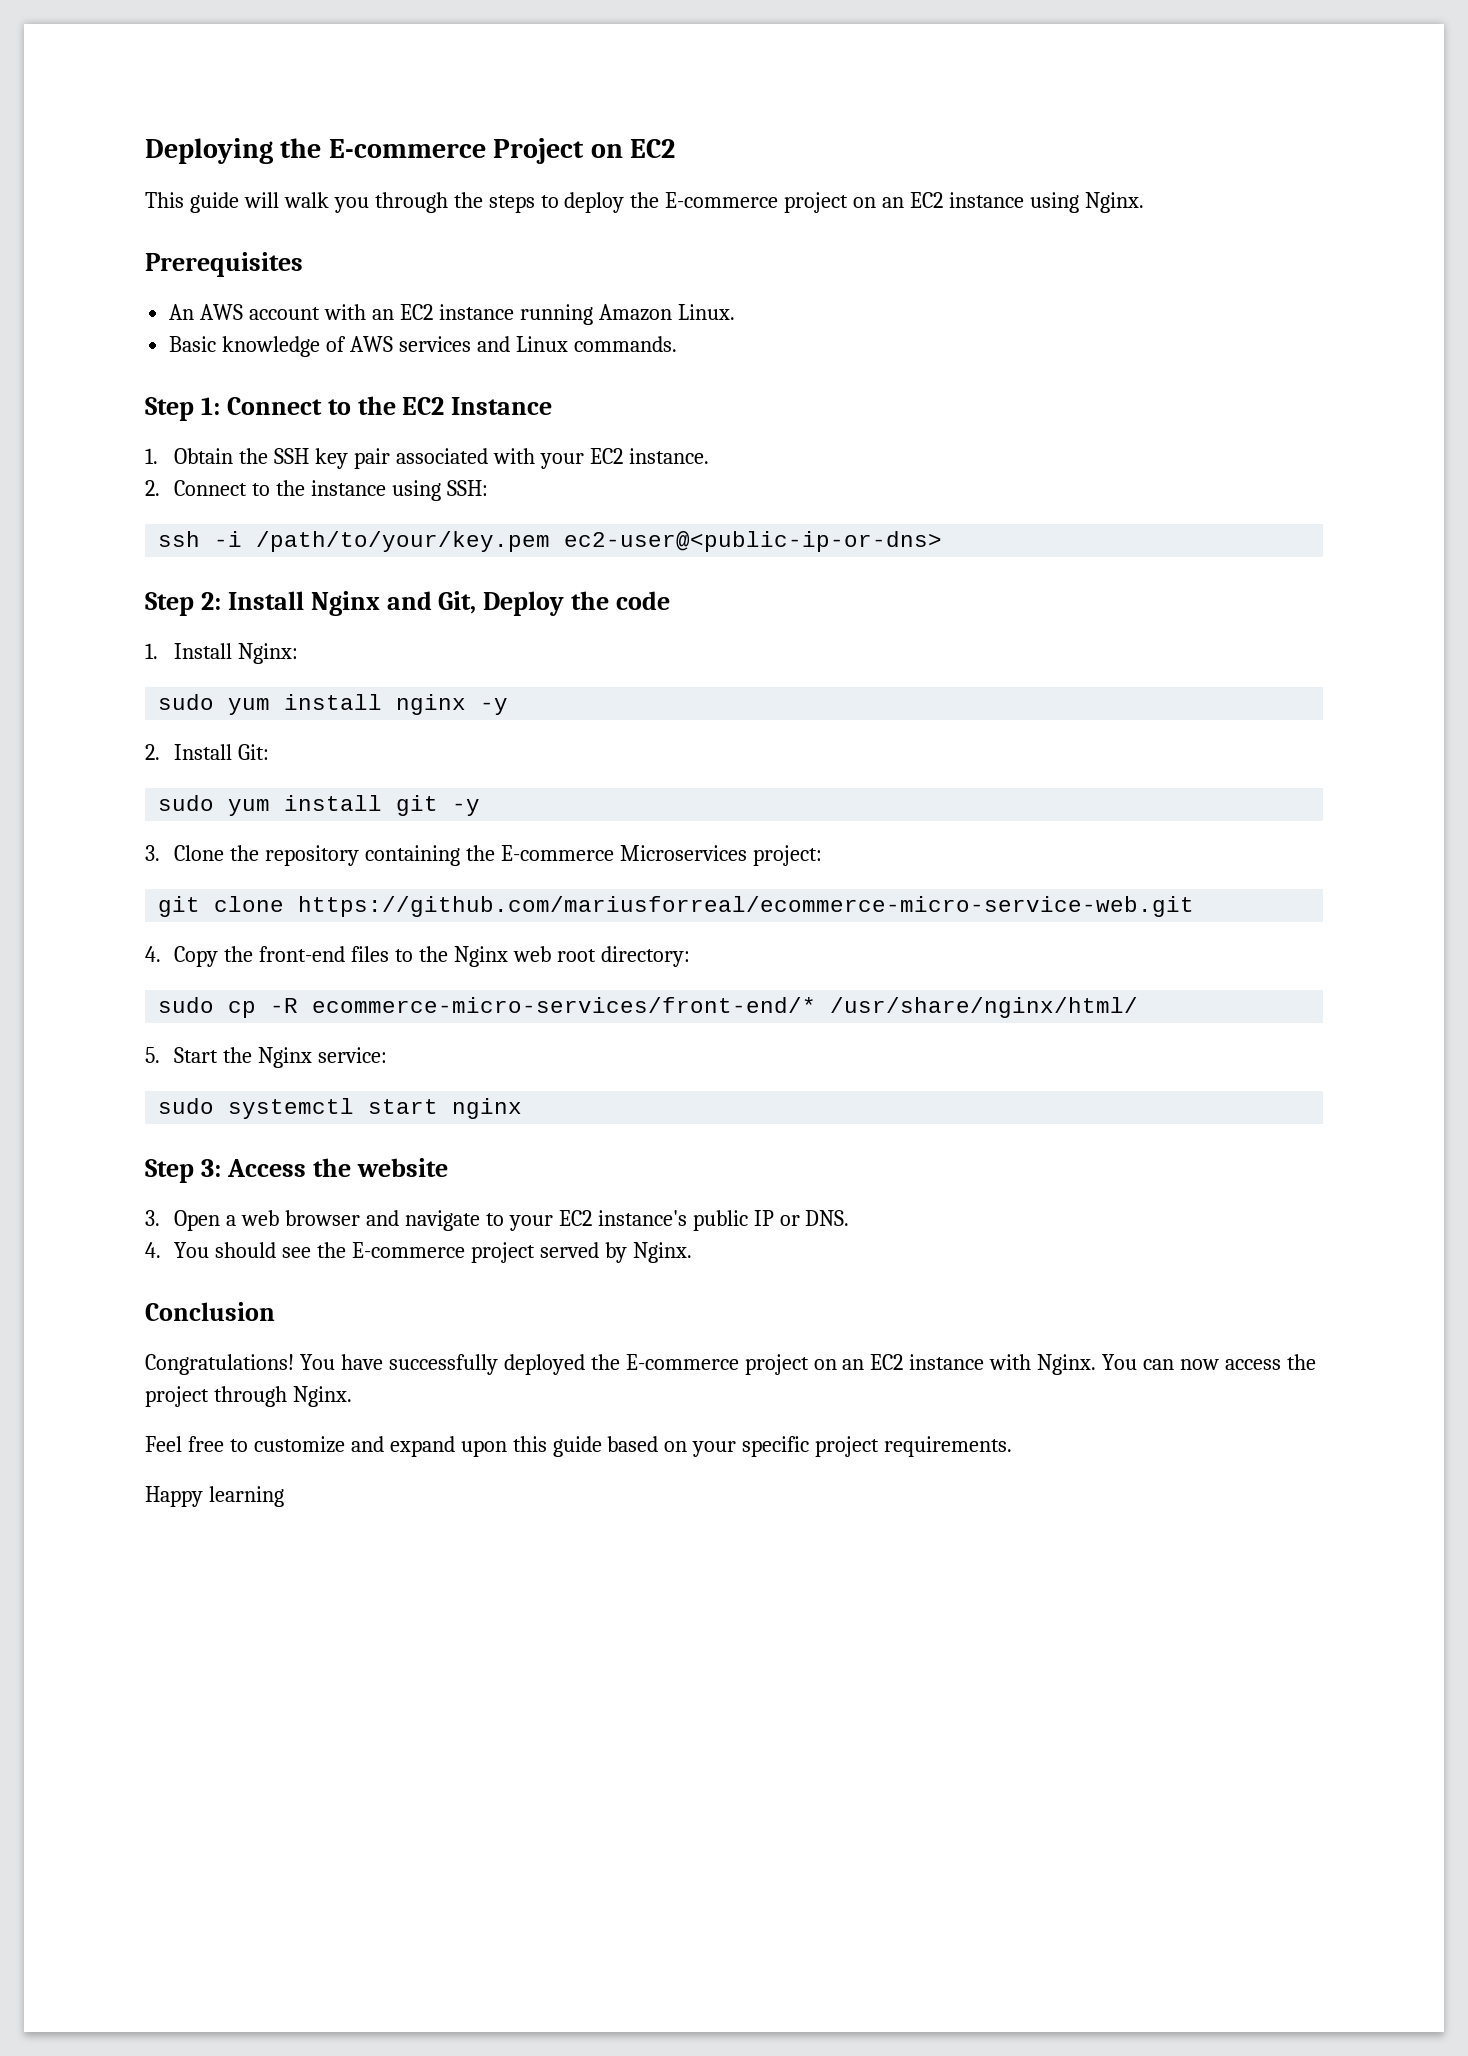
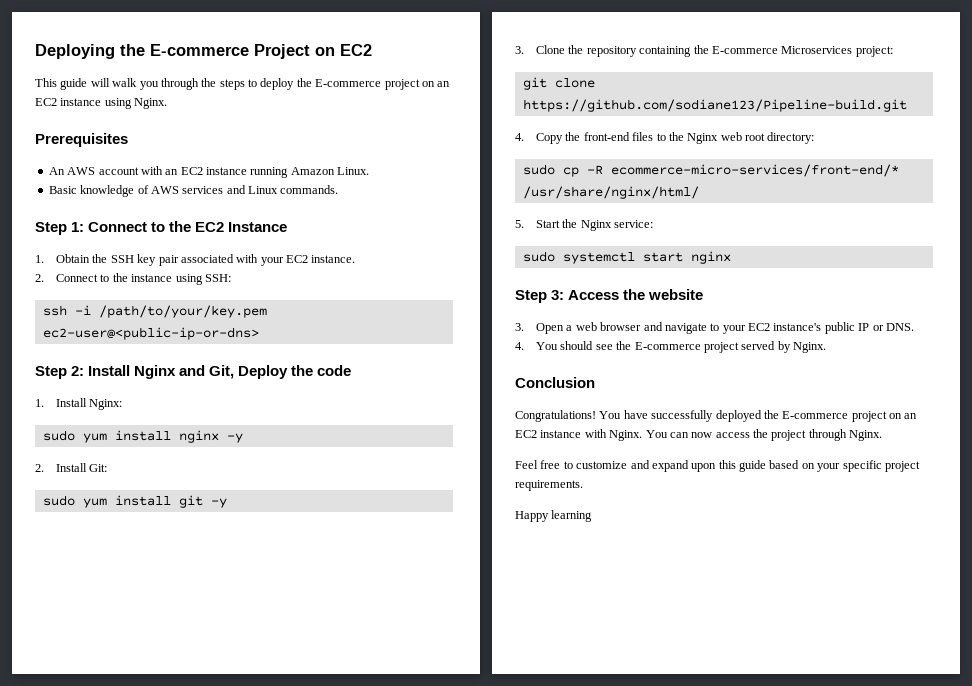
- git clone https://github.com/mariusforreal/ecommerce-micro-service-web.git
+ git clone https://github.com/sodiane123/Pipeline-build.git

